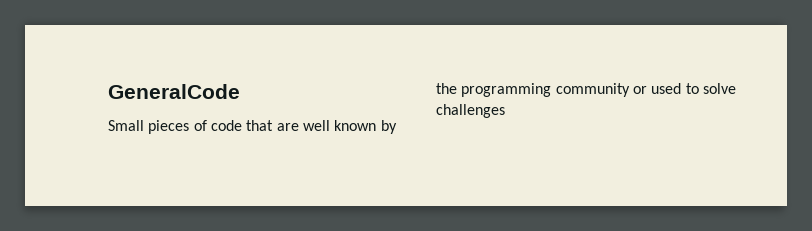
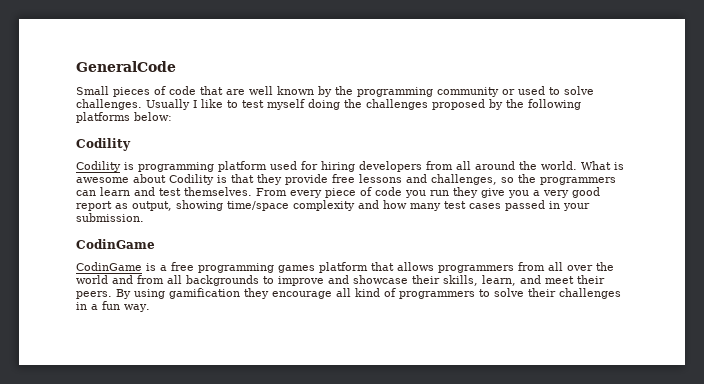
- Small pieces of code that are well known by the programming community or used to solve challenges
+ Small pieces of code that are well known by the programming community or used to solve challenges. Usually I like to test myself doing the challenges proposed by the following platforms below:
+ Codility
+ Codility is programming platform used for hiring developers from all around the world. What is awesome about Codility is that they provide free lessons and challenges, so the programmers can learn and test themselves. From every piece of code you run they give you a very good report as output, showing time/space complexity and how many test cases passed in your submission.
+ CodinGame
+ CodinGame is a free programming games platform that allows programmers from all over the world and from all backgrounds to improve and showcase their skills, learn, and meet their peers. By using gamification they encourage all kind of programmers to solve their challenges in a fun way.

